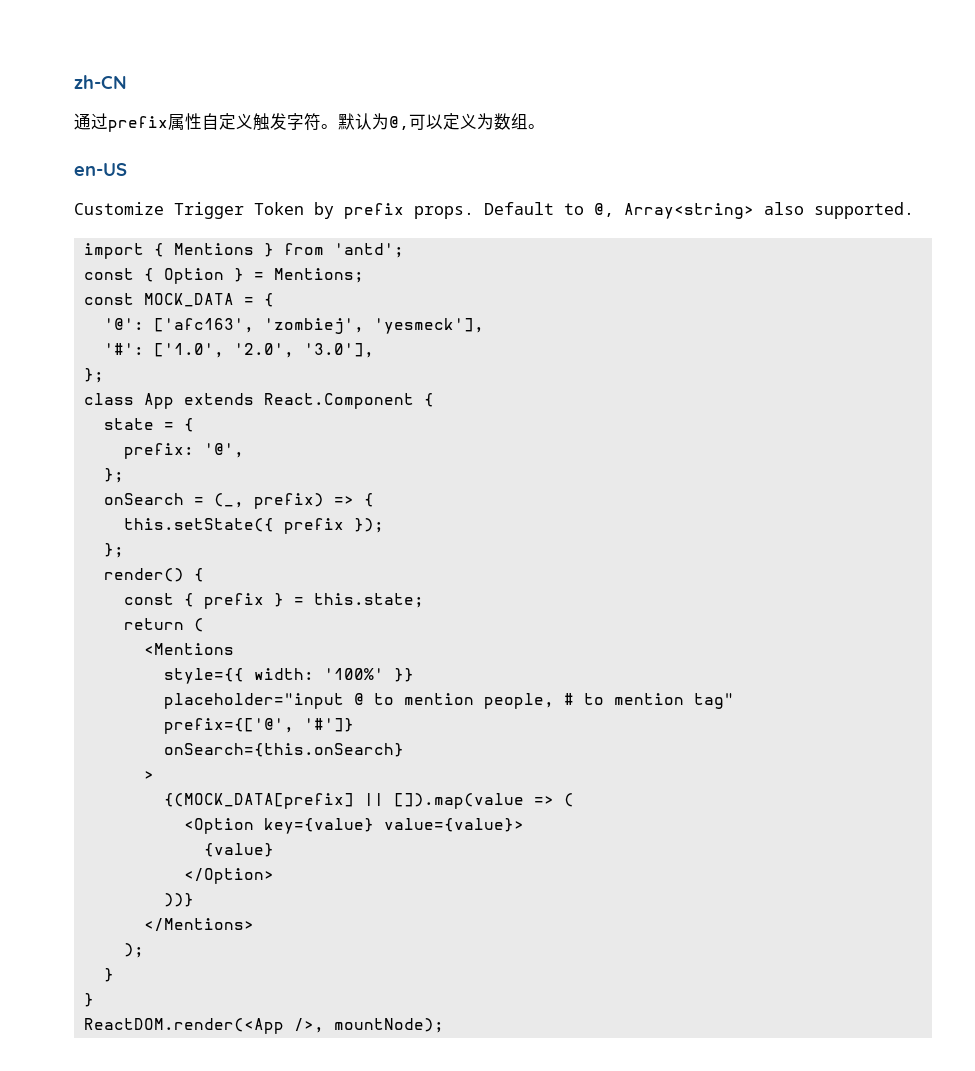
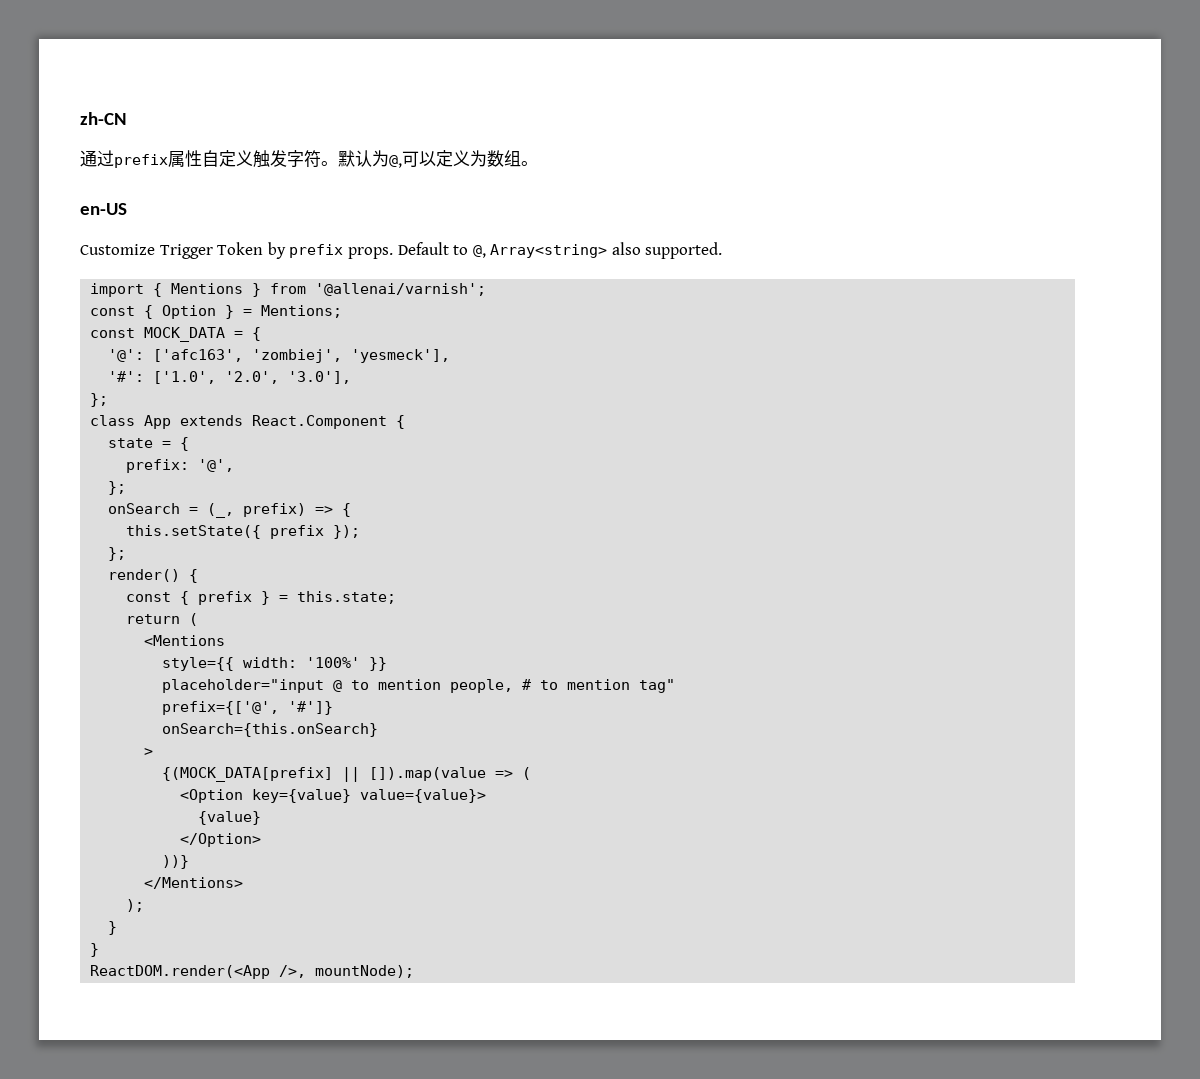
- import { Mentions } from 'antd';
+ import { Mentions } from '@allenai/varnish';

